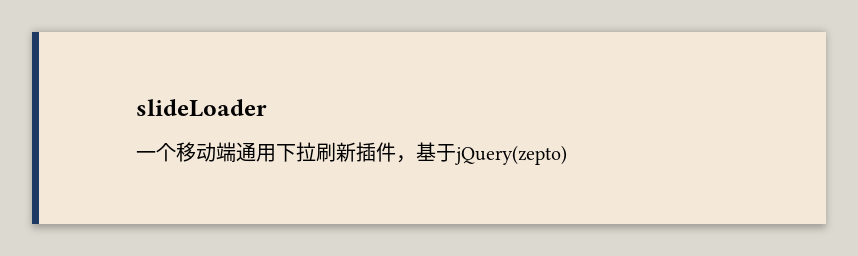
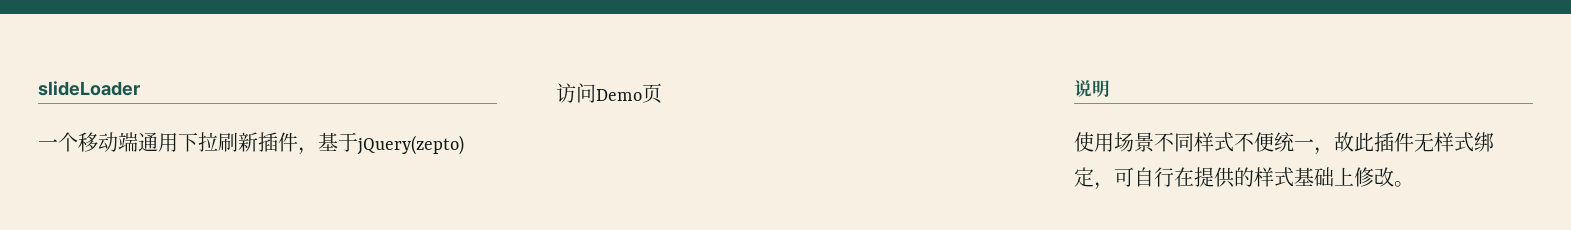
+ 访问Demo页
+ 说明
+ 使用场景不同样式不便统一，故此插件无样式绑定，可自行在提供的样式基础上修改。

